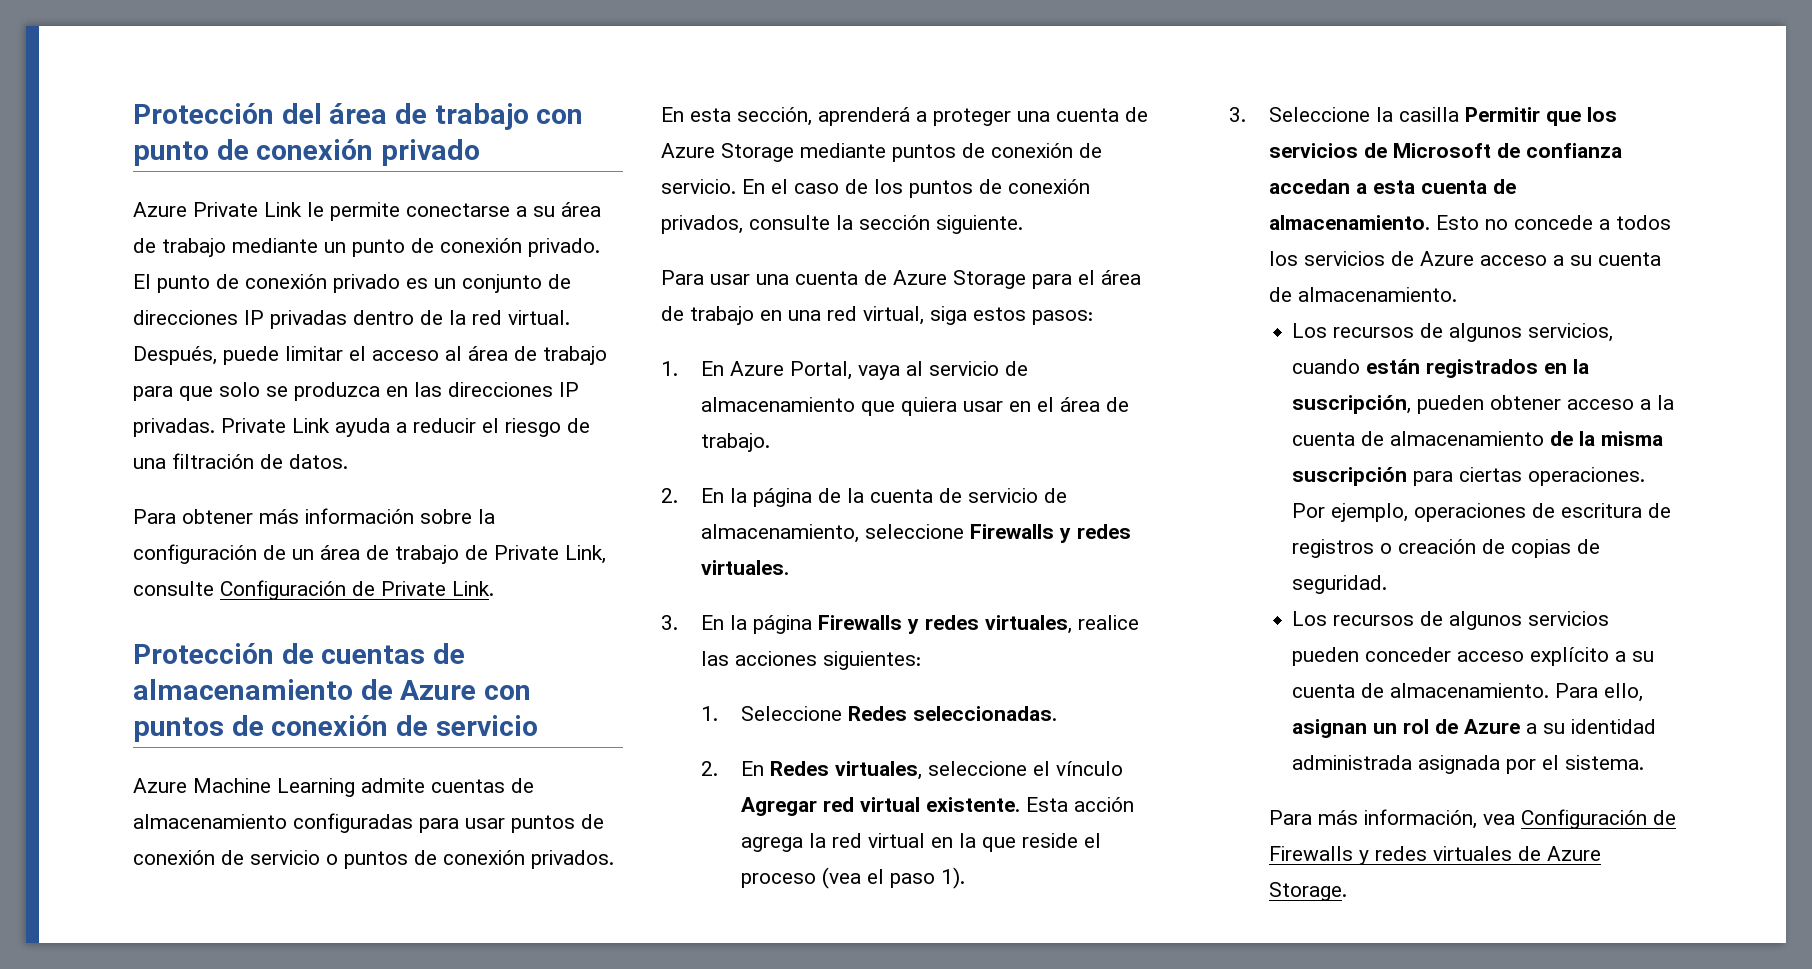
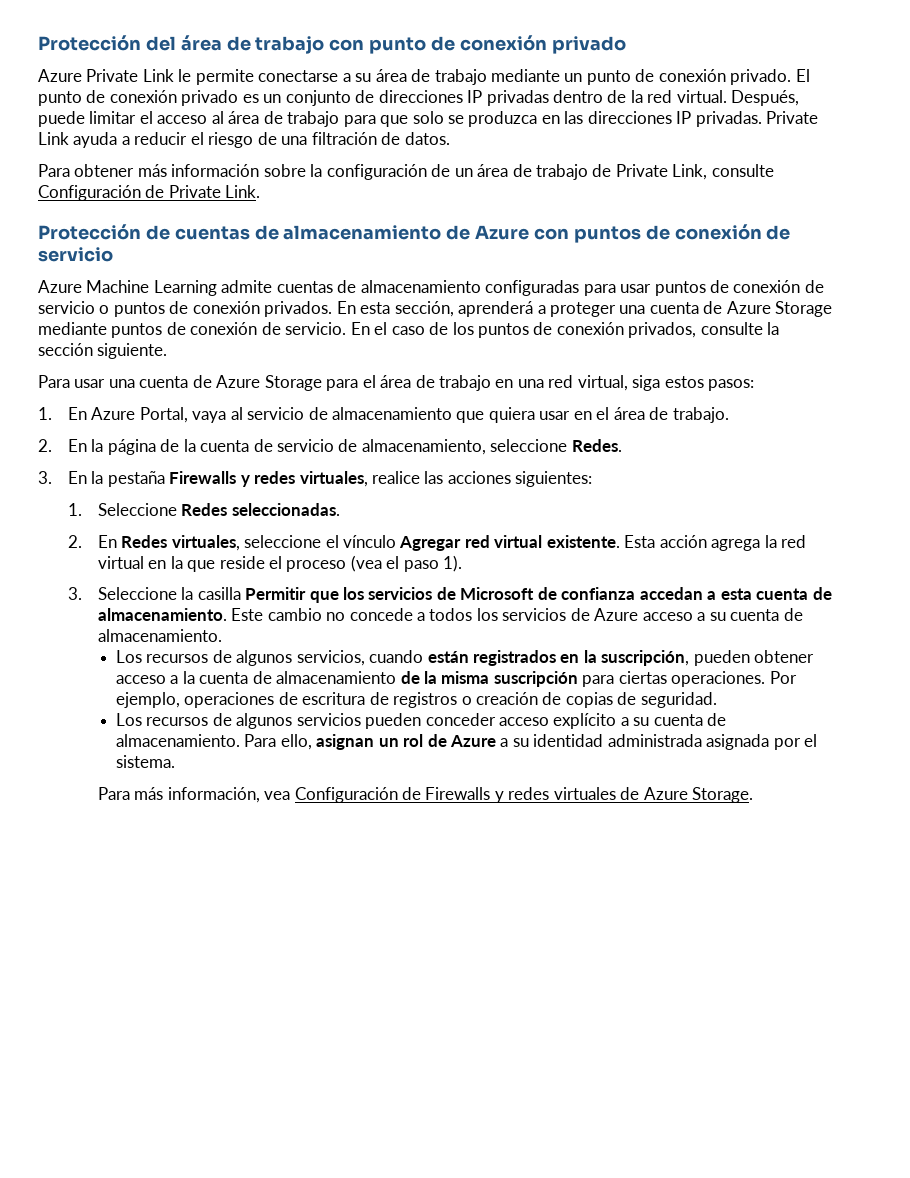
- 2. En la página de la cuenta de servicio de almacenamiento, seleccione Firewalls y redes virtuales.
+ 2. En la página de la cuenta de servicio de almacenamiento, seleccione Redes.
- 3. En la página Firewalls y redes virtuales, realice las acciones siguientes:
+ 3. En la pestaña Firewalls y redes virtuales, realice las acciones siguientes:
- Esto no concede a todos los servicios de Azure acceso a su cuenta de almacenamiento.
+ Este cambio no concede a todos los servicios de Azure acceso a su cuenta de almacenamiento.

